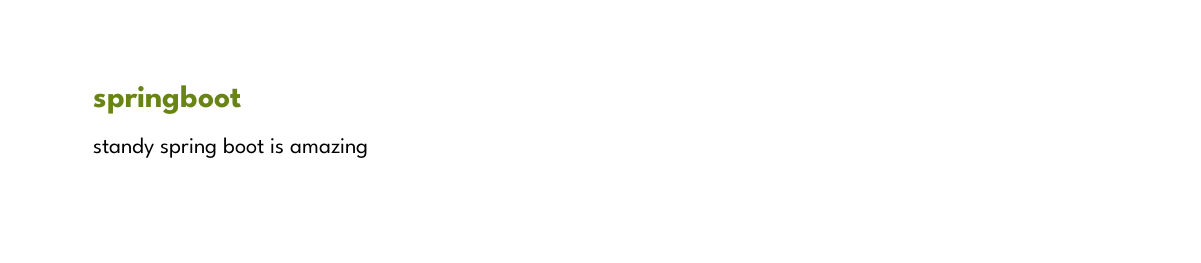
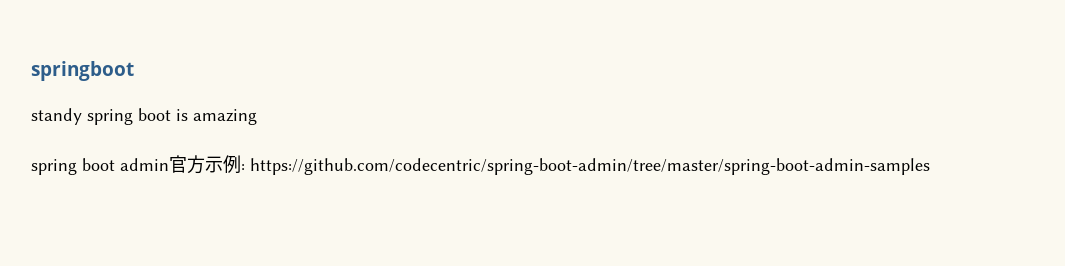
+ spring boot admin官方示例: https://github.com/codecentric/spring-boot-admin/tree/master/spring-boot-admin-samples

